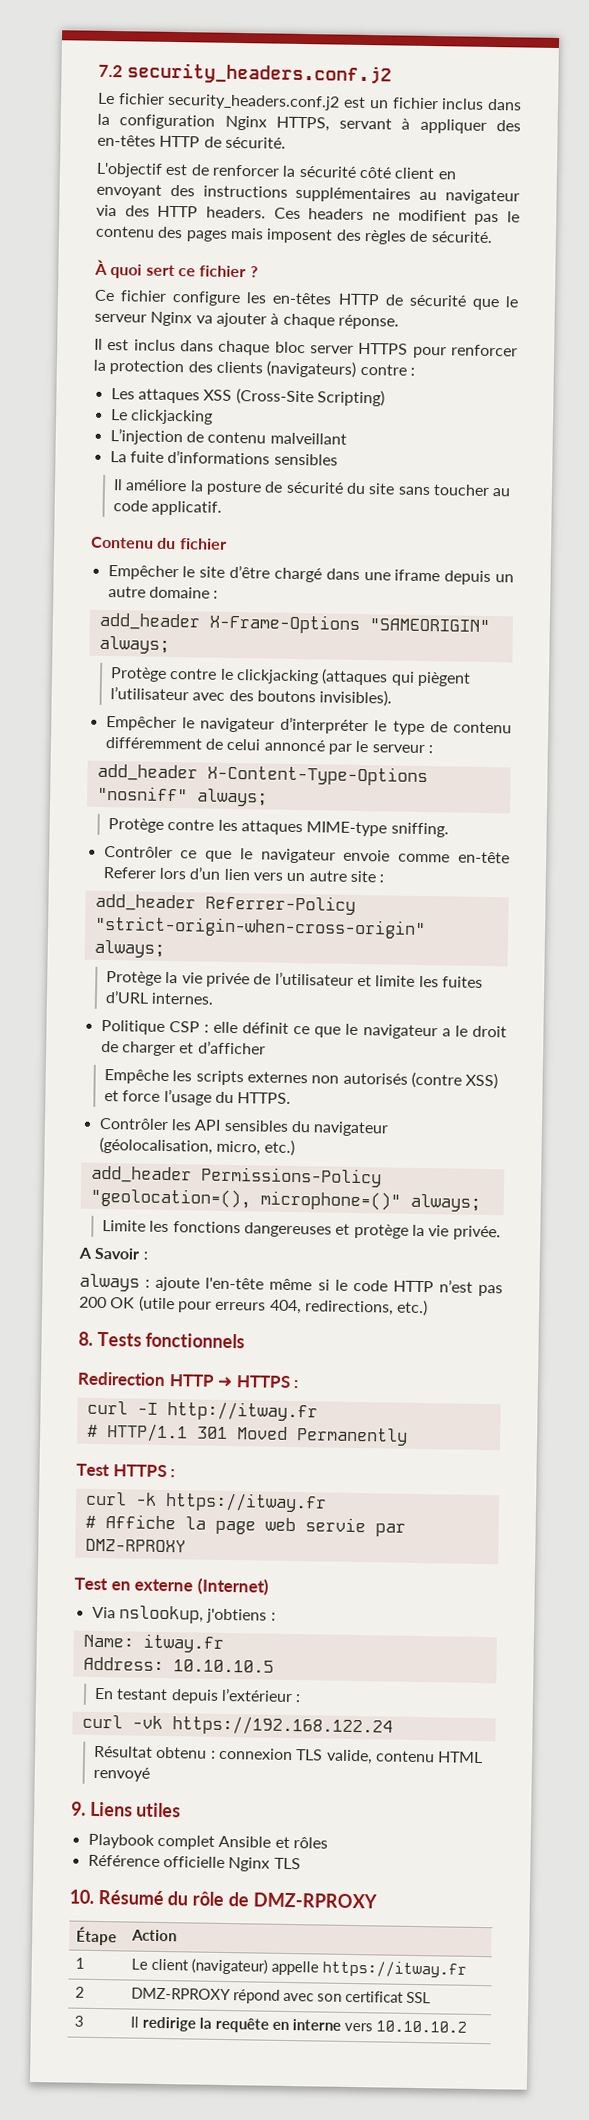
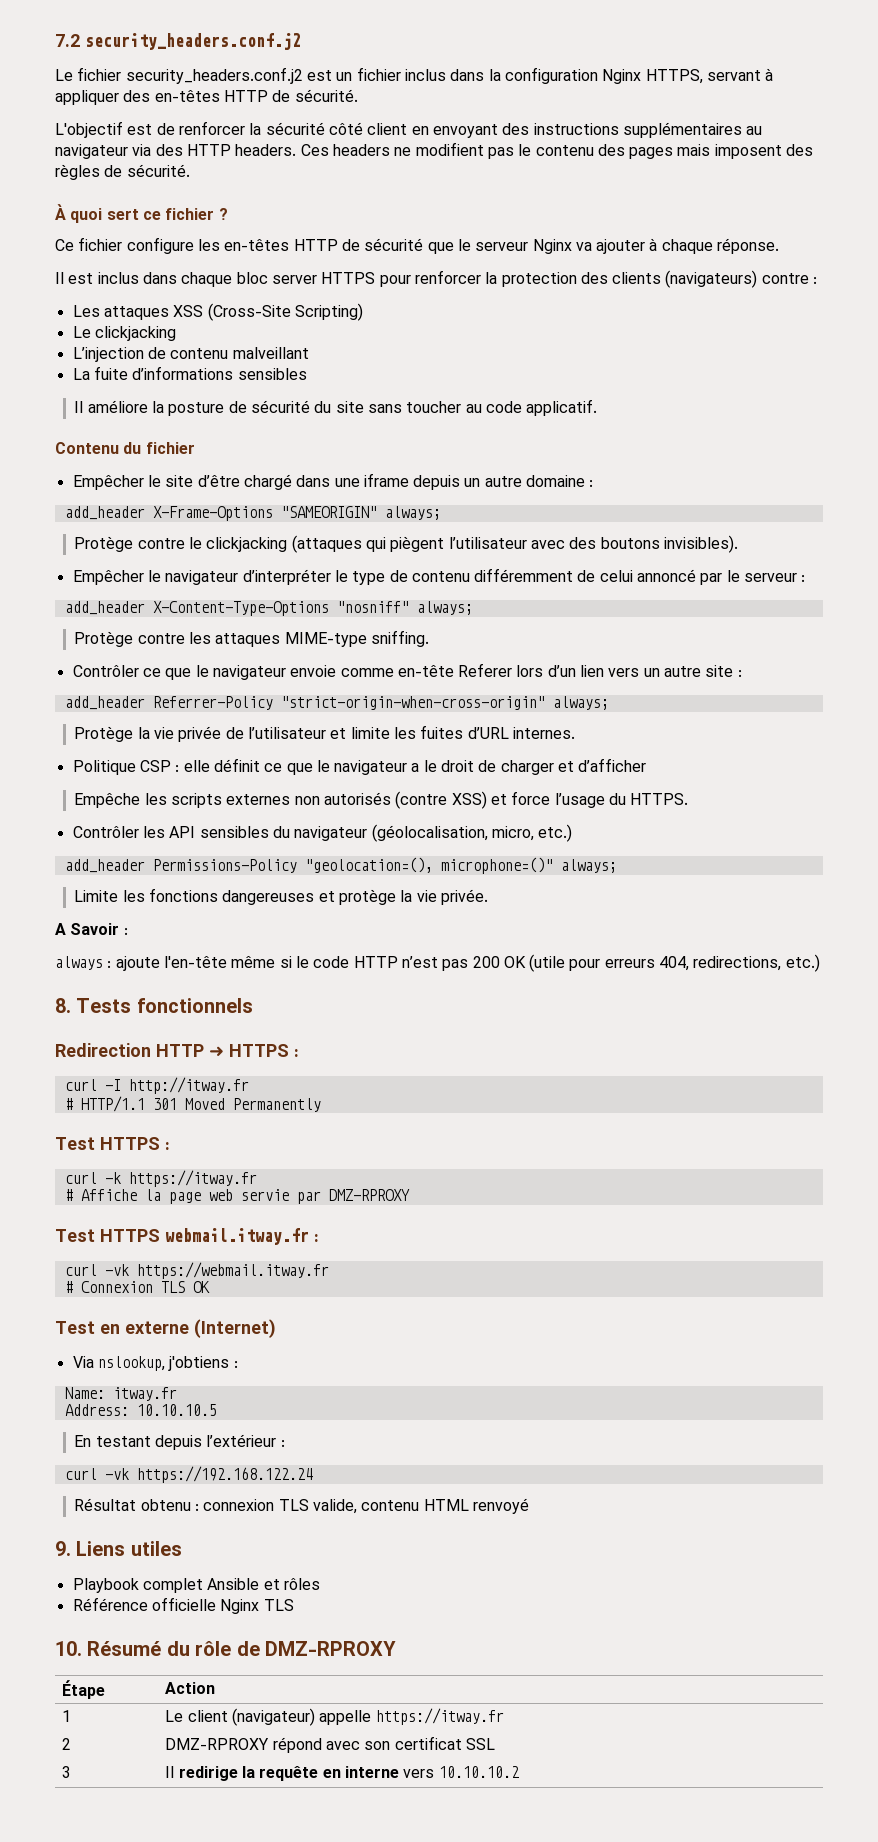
+ Test HTTPS webmail.itway.fr :
+ curl -vk https://webmail.itway.fr
+ # Connexion TLS OK

